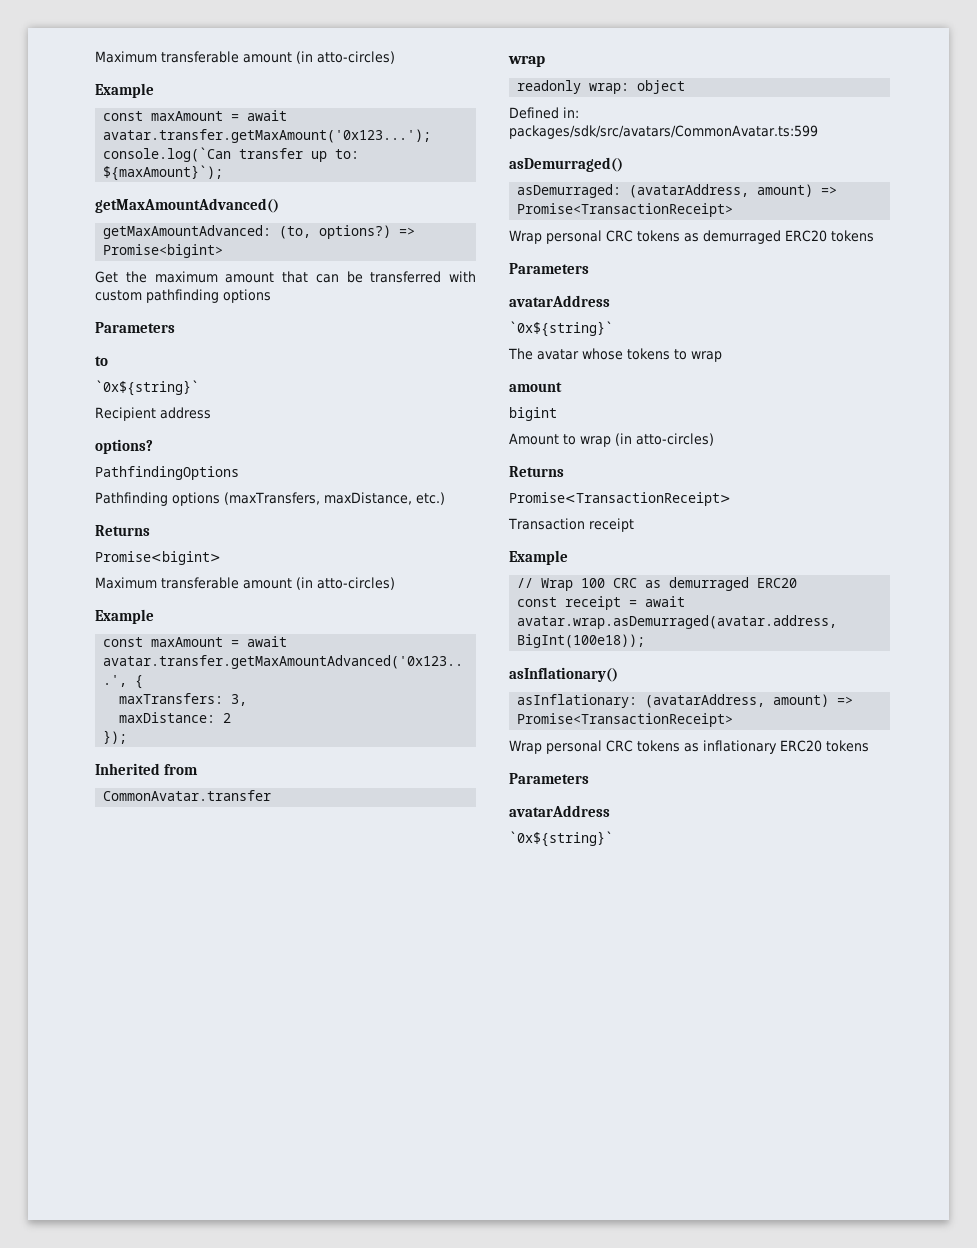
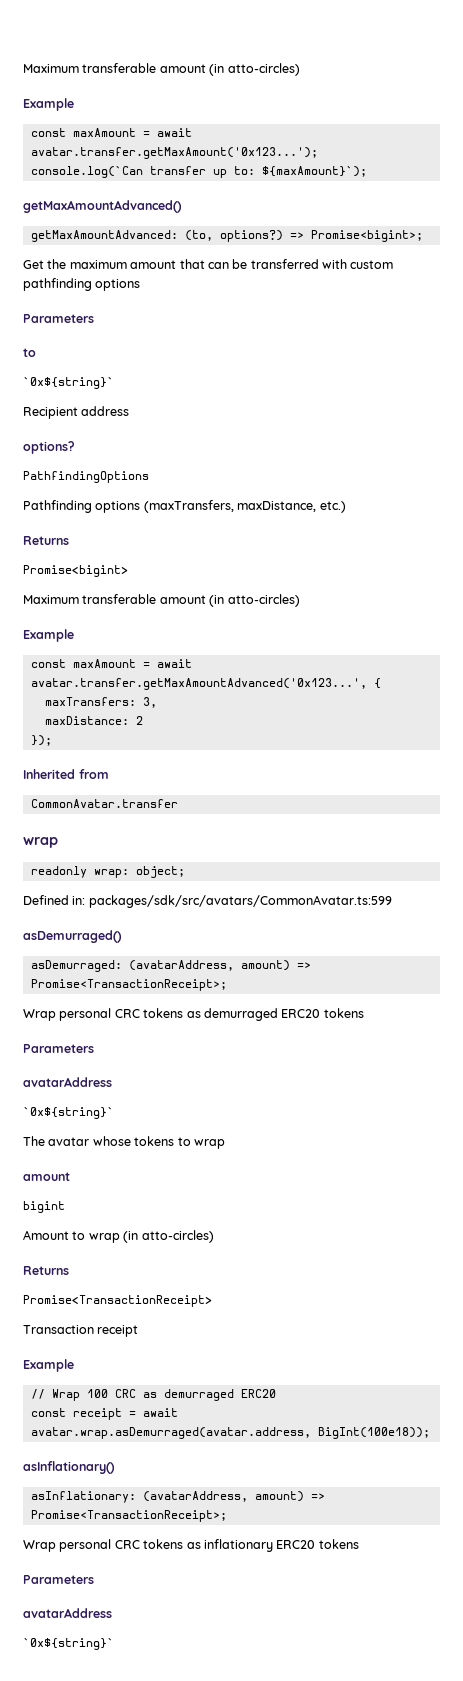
- => Promise<bigint>
+ => Promise<bigint>;
- readonly wrap: object
+ readonly wrap: object;
- asDemurraged: (avatarAddress, amount) => Promise<TransactionReceipt>
+ asDemurraged: (avatarAddress, amount) => Promise<TransactionReceipt>;
- asInflationary: (avatarAddress, amount) => Promise<TransactionReceipt>
+ asInflationary: (avatarAddress, amount) => Promise<TransactionReceipt>;

